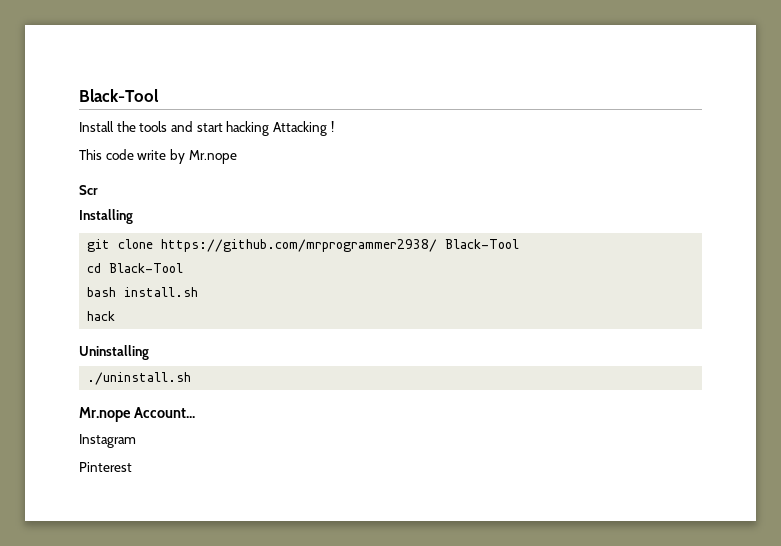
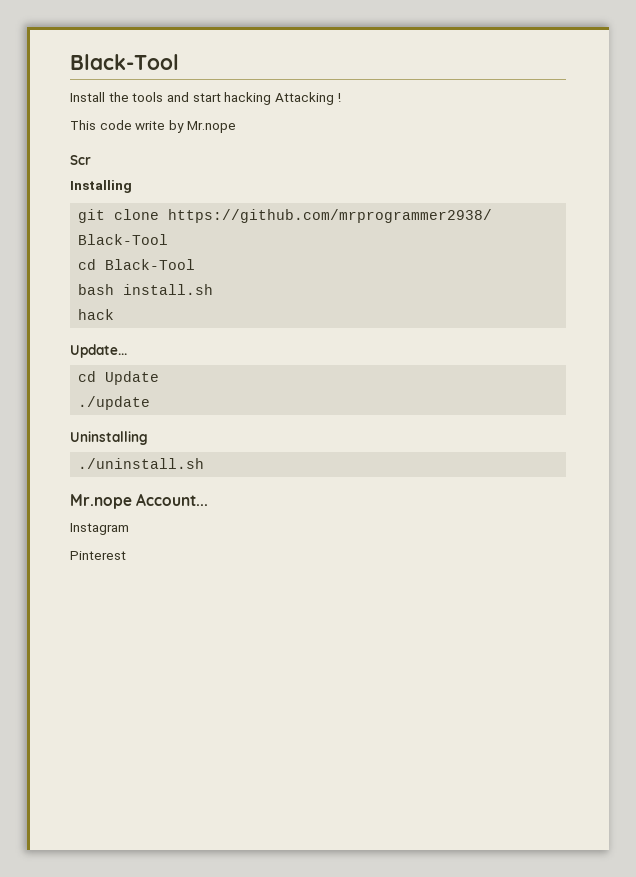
+ Update...
+ cd Update
+ ./update

